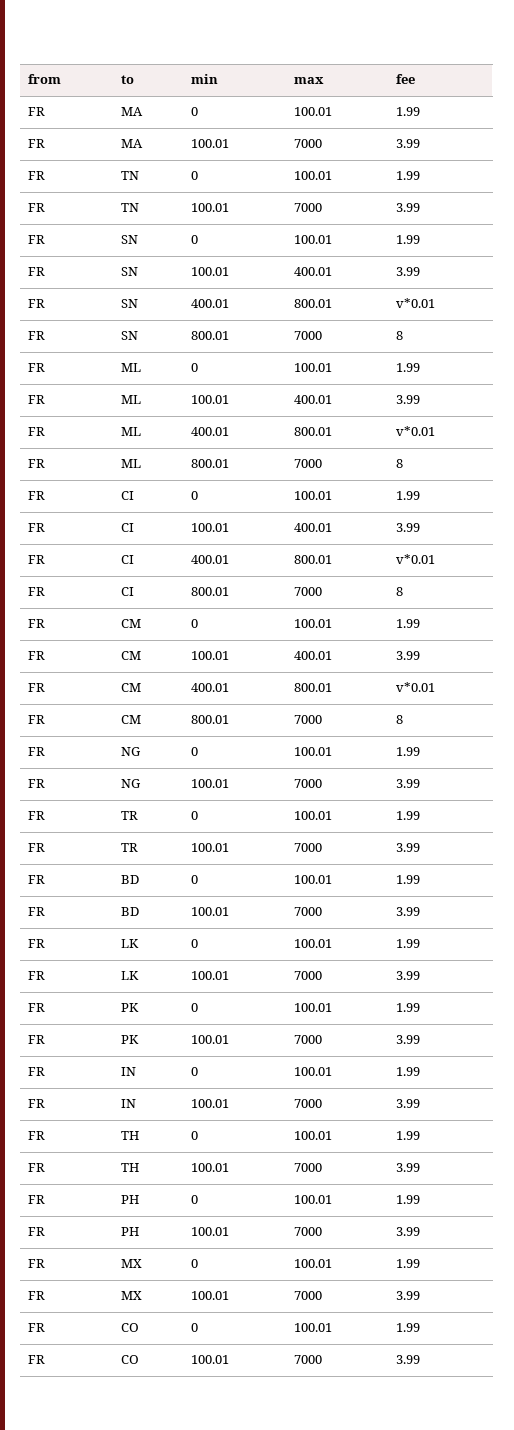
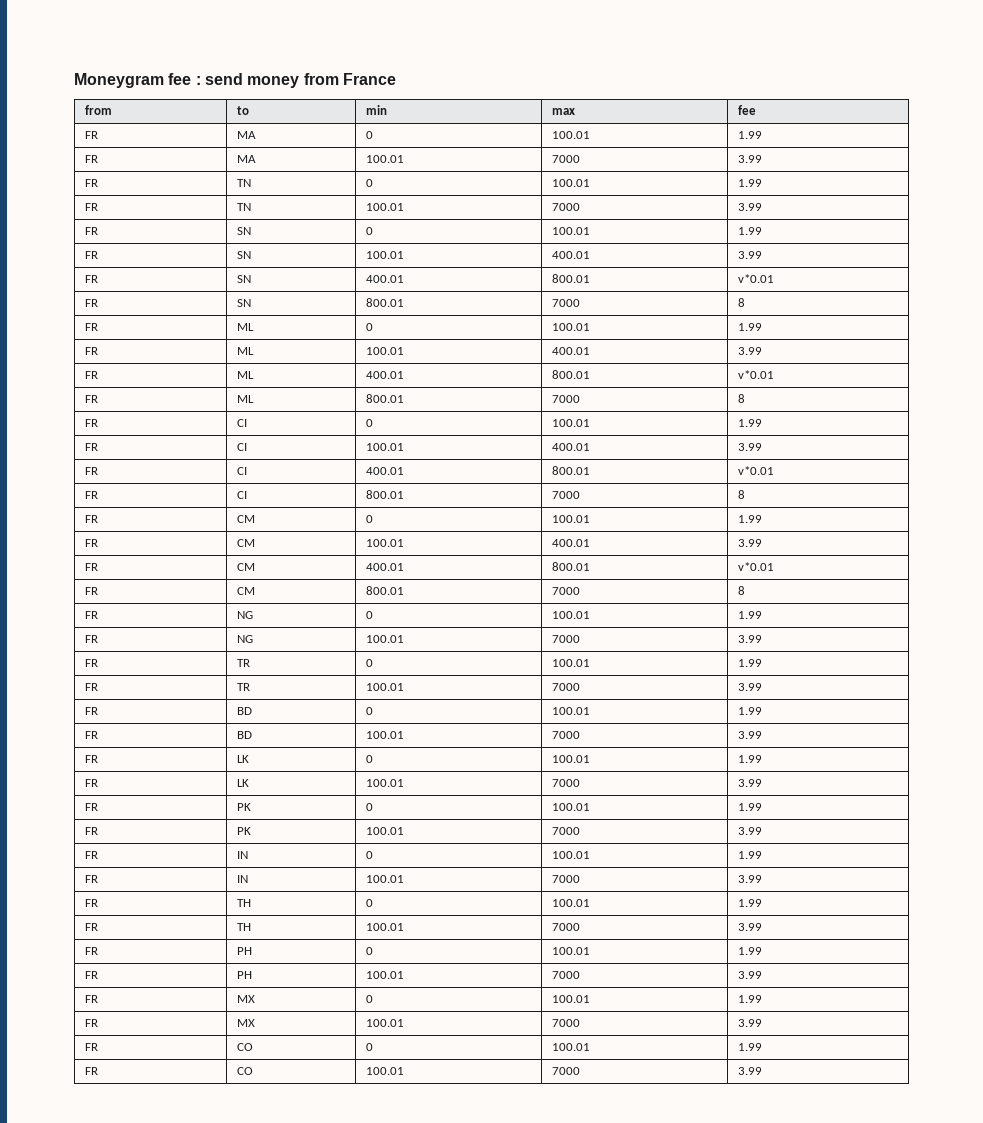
+ Moneygram fee : send money from France

